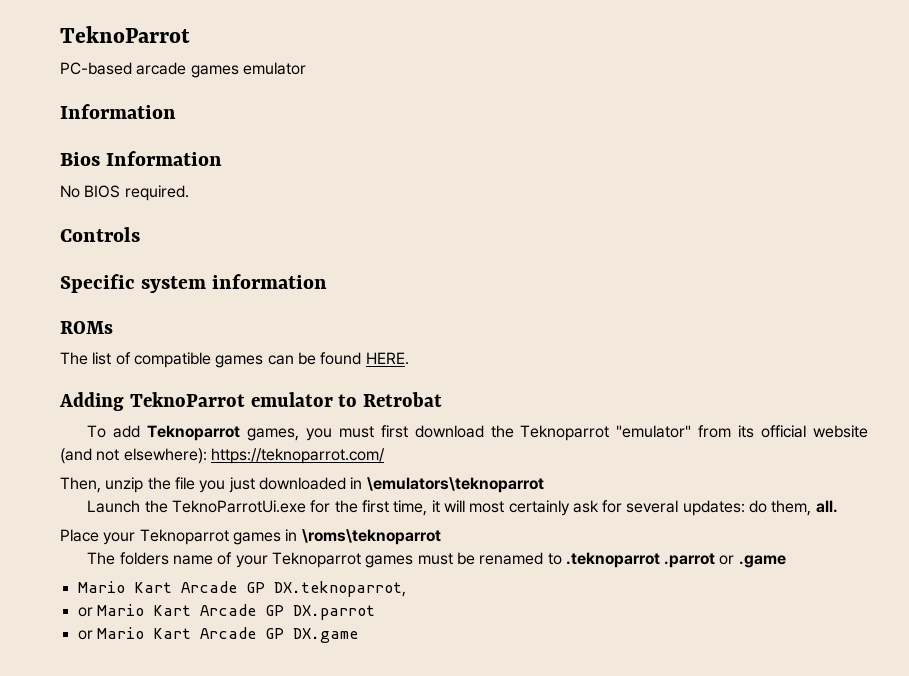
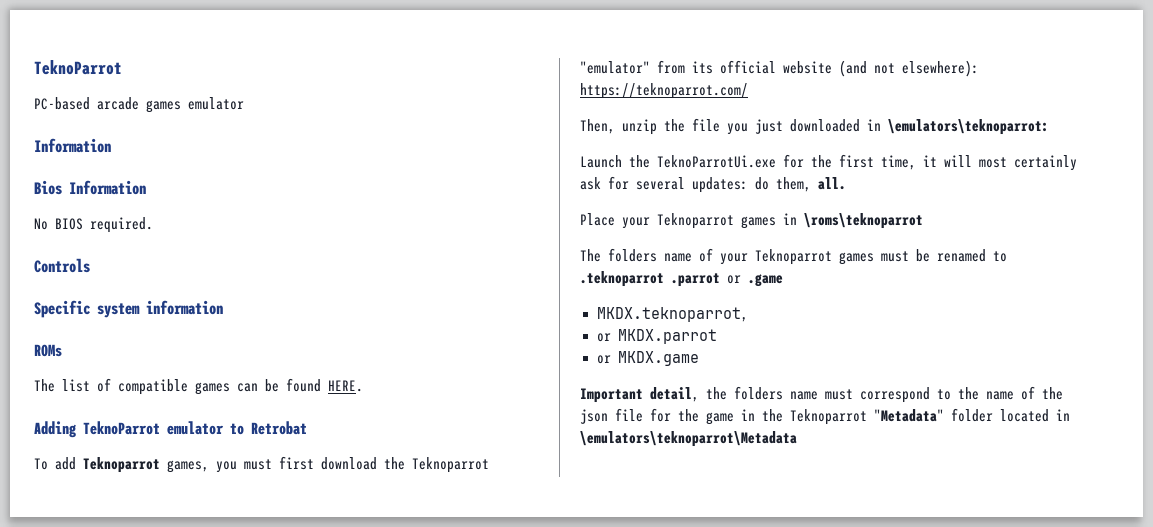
- Then, unzip the file you just downloaded in \emulators\teknoparrot
+ Then, unzip the file you just downloaded in \emulators\teknoparrot:
- Mario Kart Arcade GP DX.teknoparrot,
- or Mario Kart Arcade GP DX.parrot
- or Mario Kart Arcade GP DX.game
+ MKDX.teknoparrot,
+ or MKDX.parrot
+ or MKDX.game
+ Important detail, the folders name must correspond to the name of the json file for the game in the Teknoparrot "Metadata" folder located in \emulators\teknoparrot\Metadata

